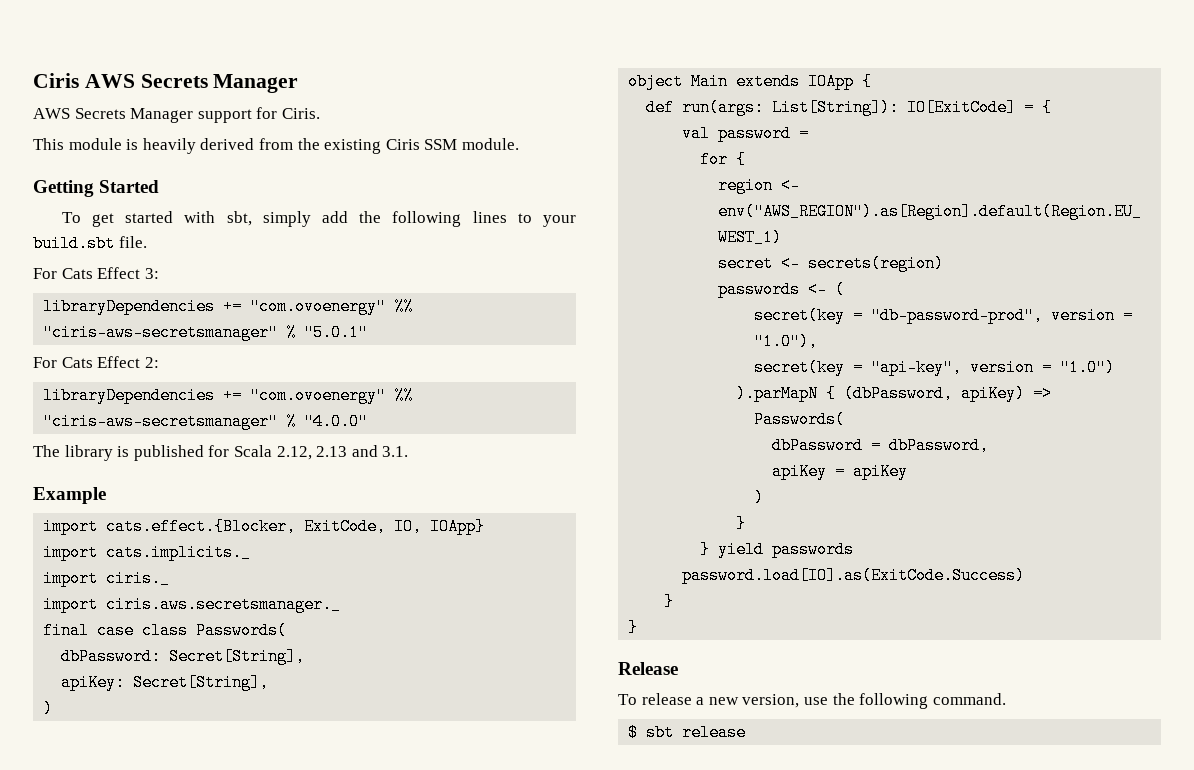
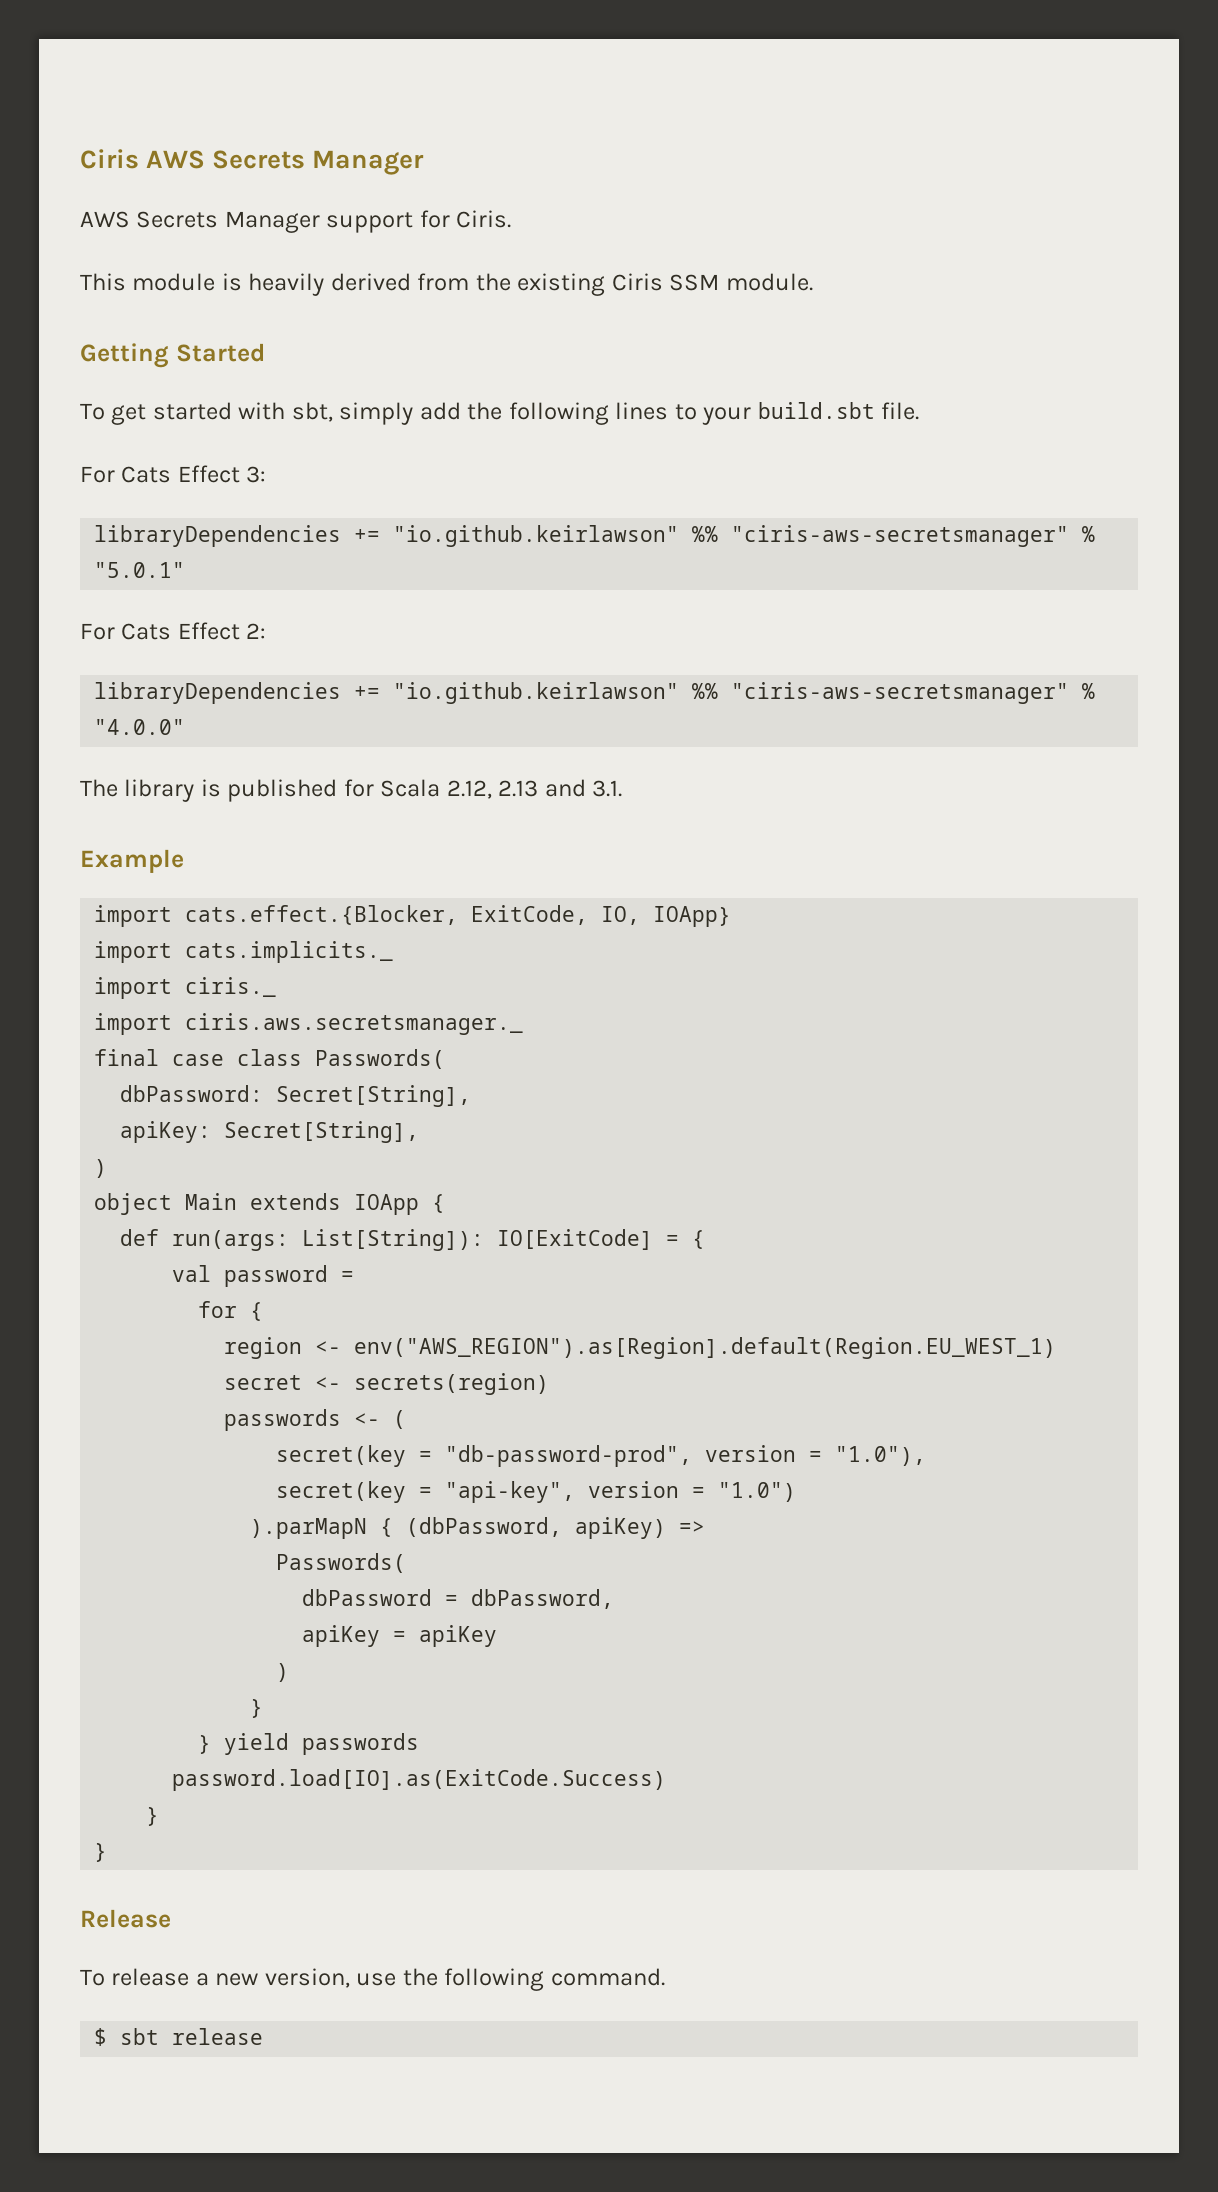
- libraryDependencies += "com.ovoenergy" %% "ciris-aws-secretsmanager" % "5.0.1"
+ libraryDependencies += "io.github.keirlawson" %% "ciris-aws-secretsmanager" % "5.0.1"
- libraryDependencies += "com.ovoenergy" %% "ciris-aws-secretsmanager" % "4.0.0"
+ libraryDependencies += "io.github.keirlawson" %% "ciris-aws-secretsmanager" % "4.0.0"

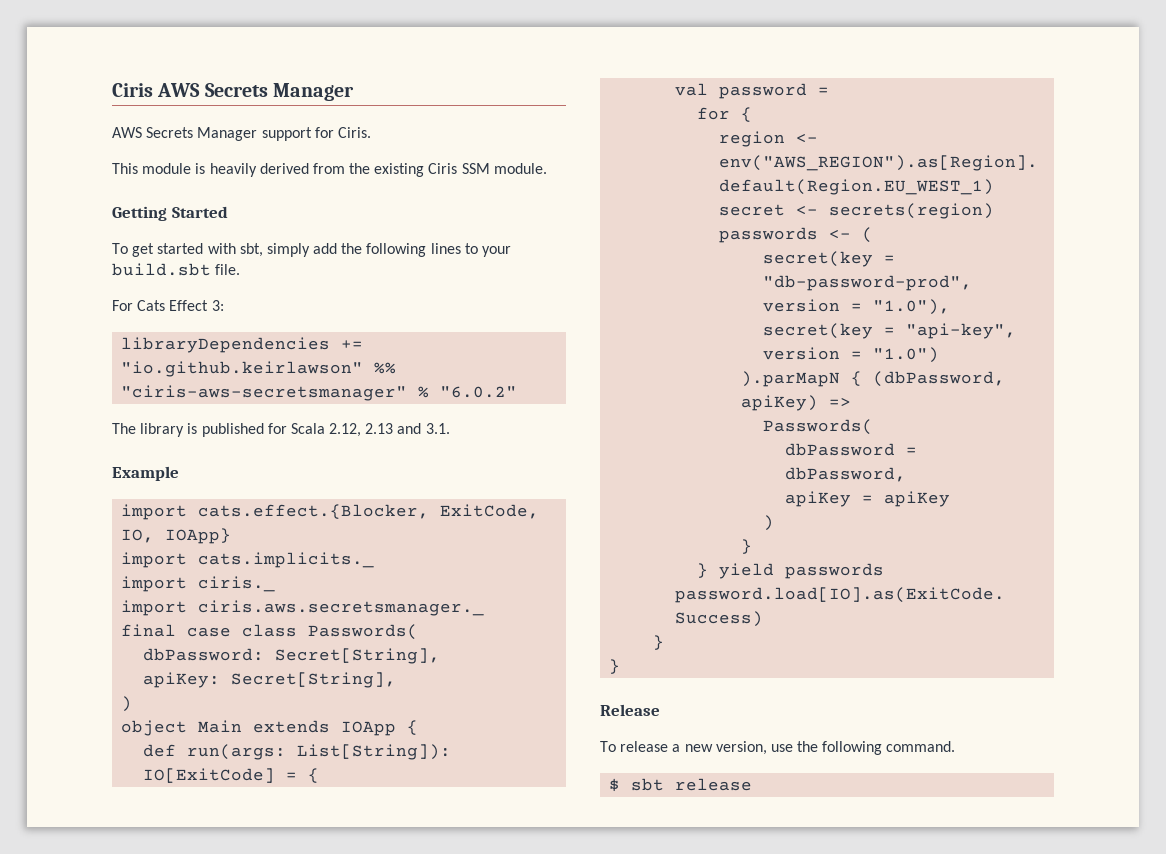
- libraryDependencies += "io.github.keirlawson" %% "ciris-aws-secretsmanager" % "5.0.1"
- For Cats Effect 2:
- libraryDependencies += "io.github.keirlawson" %% "ciris-aws-secretsmanager" % "4.0.0"
+ libraryDependencies += "io.github.keirlawson" %% "ciris-aws-secretsmanager" % "6.0.2"

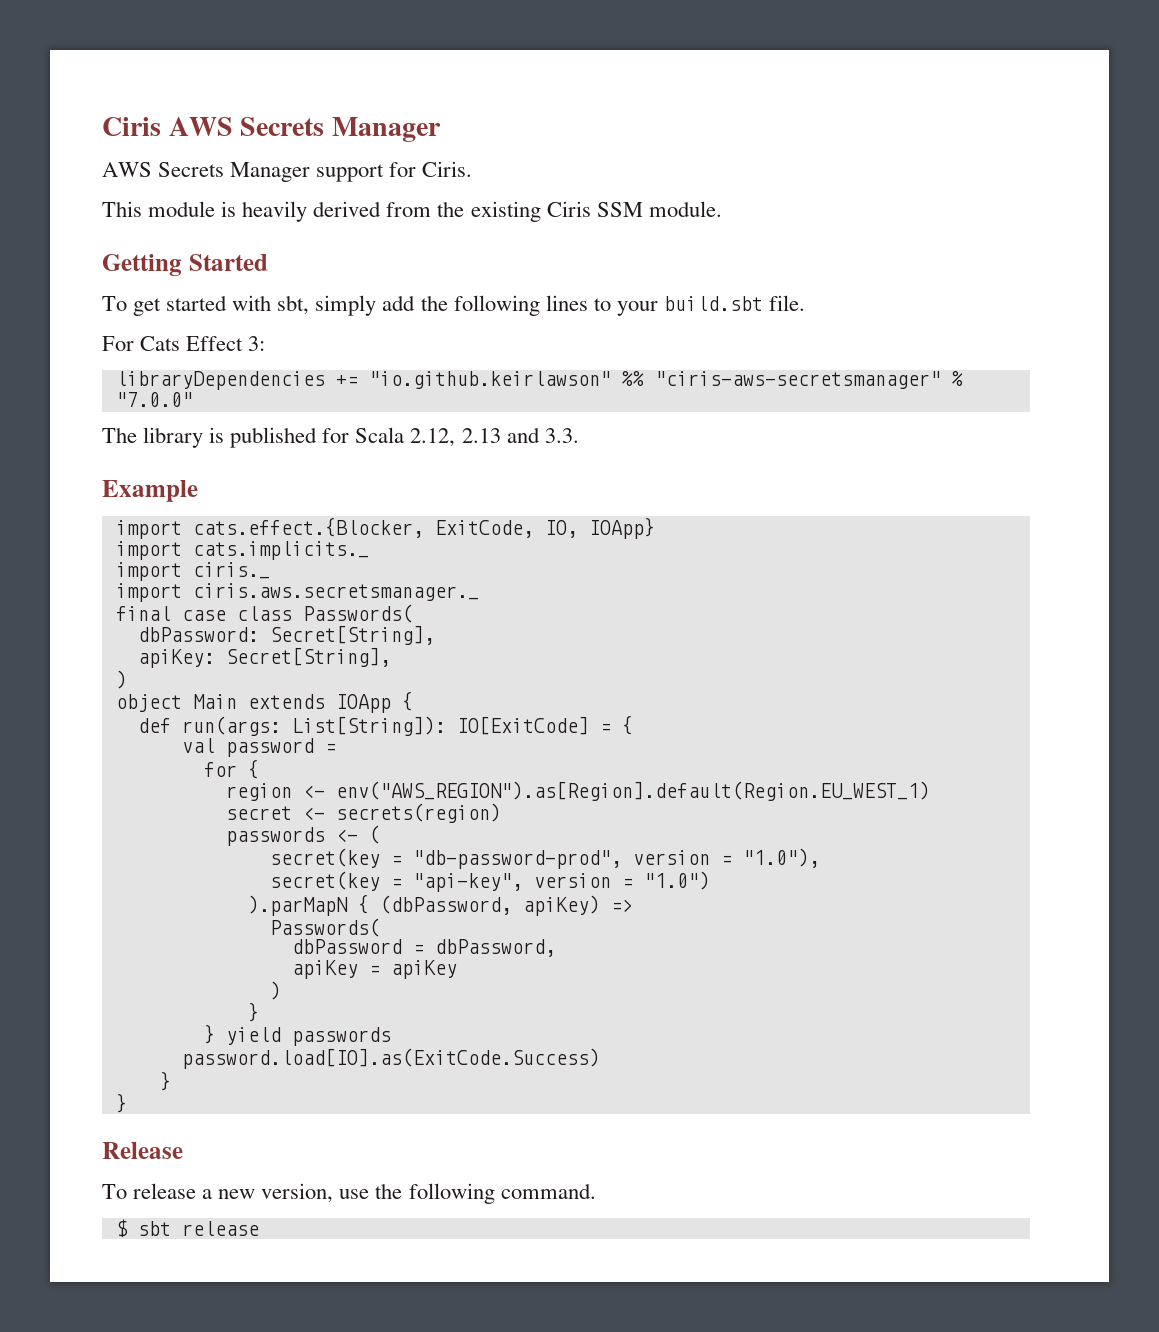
- libraryDependencies += "io.github.keirlawson" %% "ciris-aws-secretsmanager" % "6.0.2"
+ libraryDependencies += "io.github.keirlawson" %% "ciris-aws-secretsmanager" % "7.0.0"
- The library is published for Scala 2.12, 2.13 and 3.1.
+ The library is published for Scala 2.12, 2.13 and 3.3.

